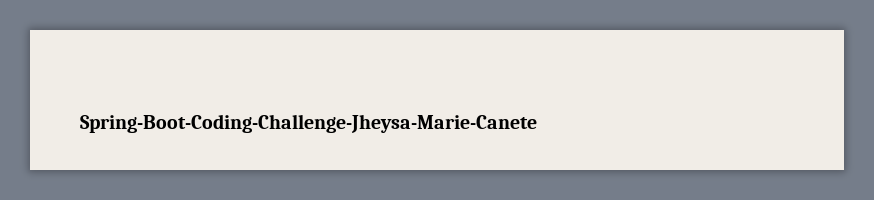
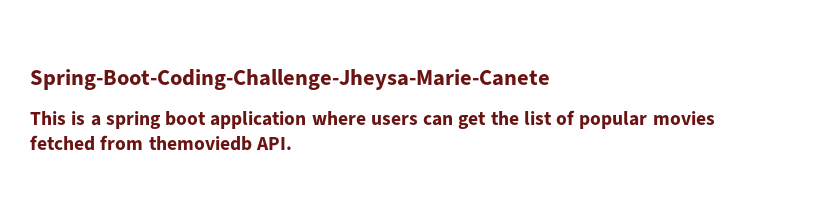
+ This is a spring boot application where users can get the list of popular movies fetched from themoviedb API.

